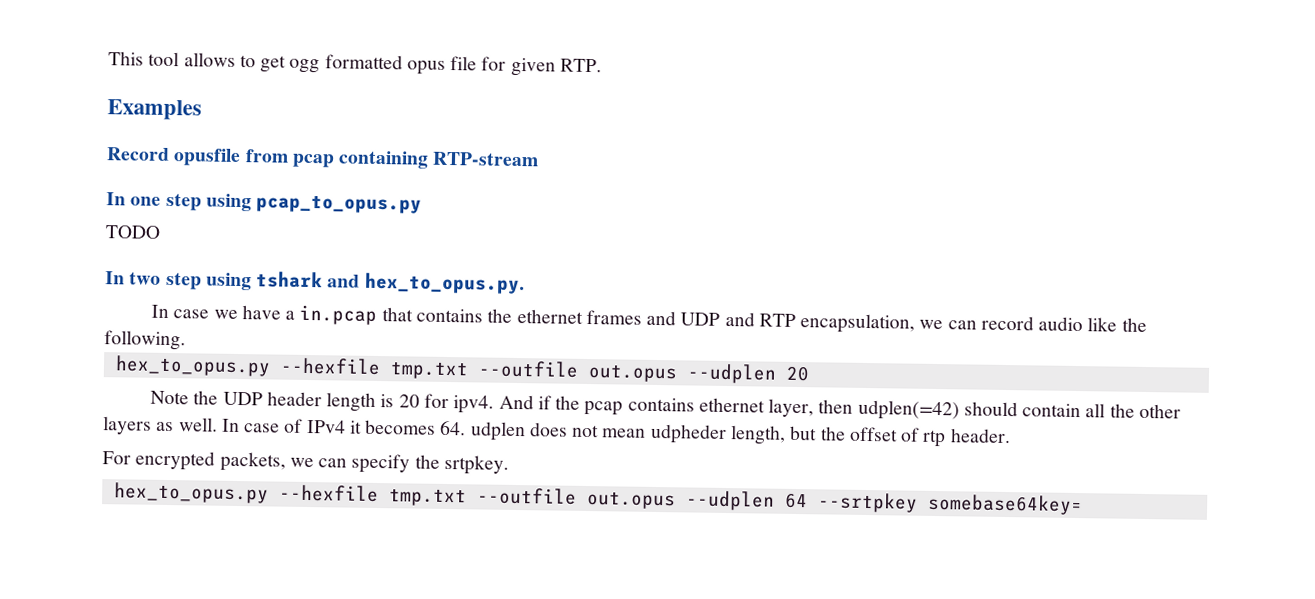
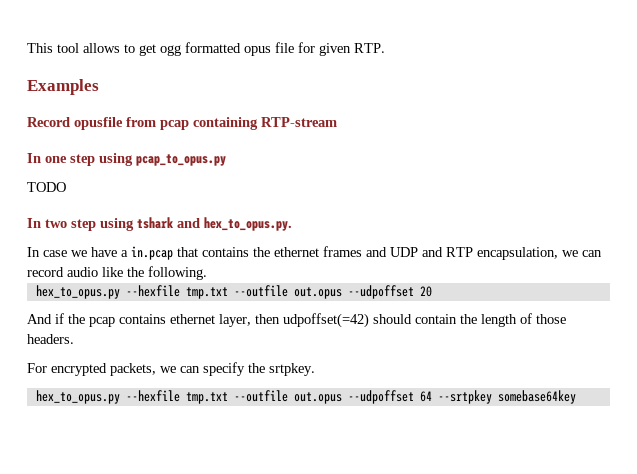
- hex_to_opus.py --hexfile tmp.txt --outfile out.opus --udplen 20
+ hex_to_opus.py --hexfile tmp.txt --outfile out.opus --udpoffset 20
- Note the UDP header length is 20 for ipv4. And if the pcap contains ethernet layer, then udplen(=42) should contain all the other layers as well. In case of IPv4 it becomes 64. udplen does not mean udpheder length, but the offset of rtp header.
+ And if the pcap contains ethernet layer, then udpoffset(=42) should contain the length of those headers.
- hex_to_opus.py --hexfile tmp.txt --outfile out.opus --udplen 64 --srtpkey somebase64key=
+ hex_to_opus.py --hexfile tmp.txt --outfile out.opus --udpoffset 64 --srtpkey somebase64key

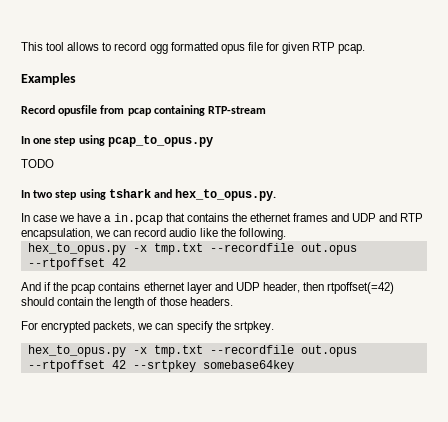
- This tool allows to get ogg formatted opus file for given RTP.
+ This tool allows to record ogg formatted opus file for given RTP pcap.
  In case we have a in.pcap that contains the ethernet frames and UDP and RTP encapsulation, we can record audio like the following.
- hex_to_opus.py --hexfile tmp.txt --outfile out.opus --udpoffset 20
+ hex_to_opus.py -x tmp.txt --recordfile out.opus --rtpoffset 42
- And if the pcap contains ethernet layer, then udpoffset(=42) should contain the length of those headers.
+ And if the pcap contains ethernet layer and UDP header, then rtpoffset(=42) should contain the length of those headers.
- hex_to_opus.py --hexfile tmp.txt --outfile out.opus --udpoffset 64 --srtpkey somebase64key
+ hex_to_opus.py -x tmp.txt --recordfile out.opus --rtpoffset 42 --srtpkey somebase64key

